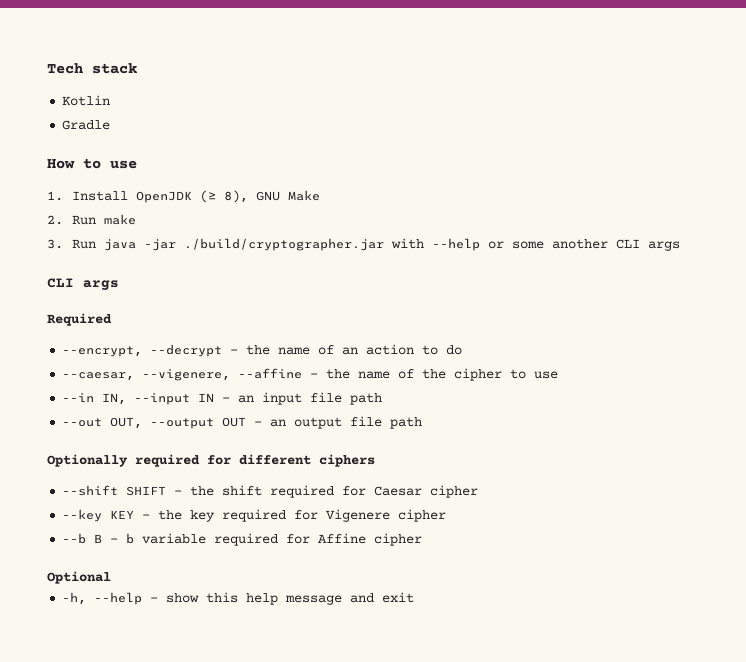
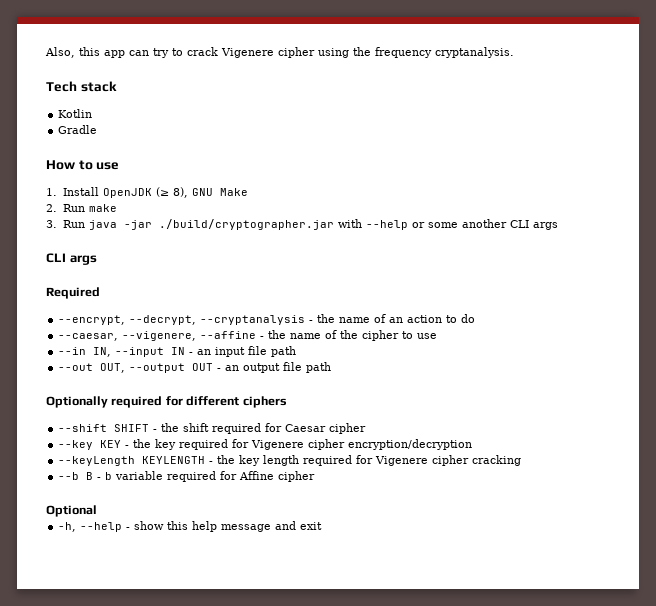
+ Also, this app can try to crack Vigenere cipher using the frequency cryptanalysis.
- --encrypt, --decrypt - the name of an action to do
+ --encrypt, --decrypt, --cryptanalysis - the name of an action to do
- --key KEY - the key required for Vigenere cipher
+ --key KEY - the key required for Vigenere cipher encryption/decryption
+ --keyLength KEYLENGTH - the key length required for Vigenere cipher cracking

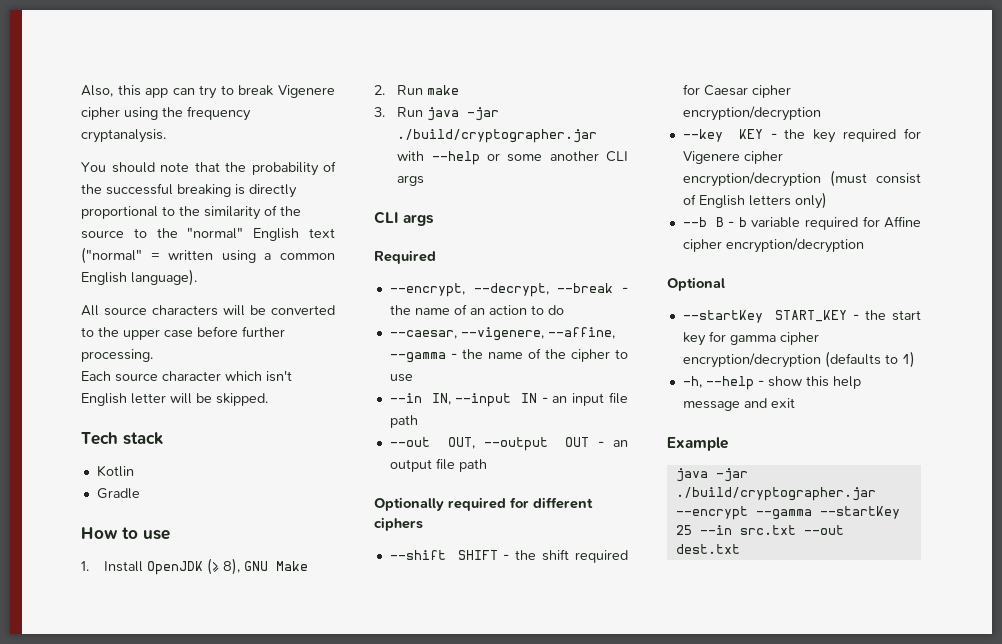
- Also, this app can try to crack Vigenere cipher using the frequency cryptanalysis.
+ Also, this app can try to break Vigenere cipher using the frequency cryptanalysis.
+ You should note that the probability of the successful breaking is directly proportional to the similarity of the source to the "normal" English text ("normal" = written using a common English language).
+ All source characters will be converted to the upper case before further processing.
+ Each source character which isn't English letter will be skipped.
- --encrypt, --decrypt, --cryptanalysis - the name of an action to do
+ --encrypt, --decrypt, --break - the name of an action to do
- --caesar, --vigenere, --affine - the name of the cipher to use
+ --caesar, --vigenere, --affine, --gamma - the name of the cipher to use
- --shift SHIFT - the shift required for Caesar cipher
+ --shift SHIFT - the shift required for Caesar cipher encryption/decryption
- --key KEY - the key required for Vigenere cipher encryption/decryption
- --keyLength KEYLENGTH - the key length required for Vigenere cipher cracking
+ --key KEY - the key required for Vigenere cipher encryption/decryption (must consist of English letters only)
- --b B - b variable required for Affine cipher
+ --b B - b variable required for Affine cipher encryption/decryption
+ --startKey START_KEY - the start key for gamma cipher encryption/decryption (defaults to 1)
+ Example
+ java -jar ./build/cryptographer.jar --encrypt --gamma --startKey 25 --in src.txt --out dest.txt

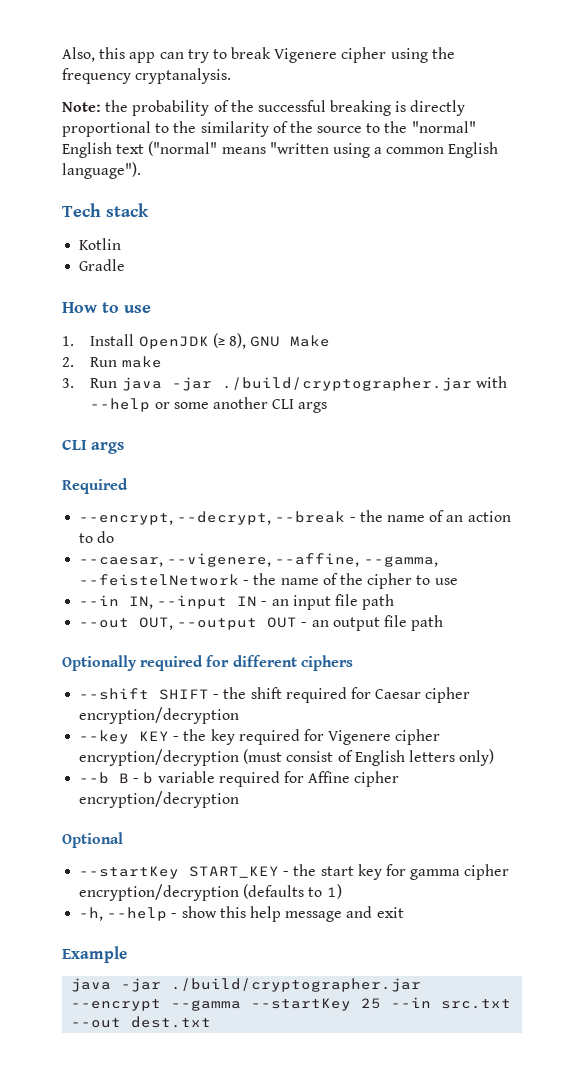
- You should note that the probability of the successful breaking is directly proportional to the similarity of the source to the "normal" English text ("normal" = written using a common English language).
- All source characters will be converted to the upper case before further processing.
- Each source character which isn't English letter will be skipped.
+ Note: the probability of the successful breaking is directly proportional to the similarity of the source to the "normal" English text ("normal" means "written using a common English language").
- --caesar, --vigenere, --affine, --gamma - the name of the cipher to use
+ --caesar, --vigenere, --affine, --gamma, --feistelNetwork - the name of the cipher to use

